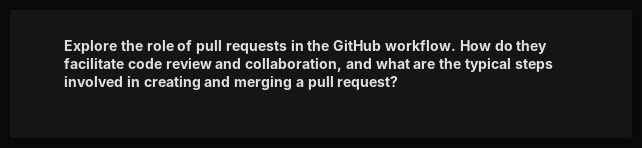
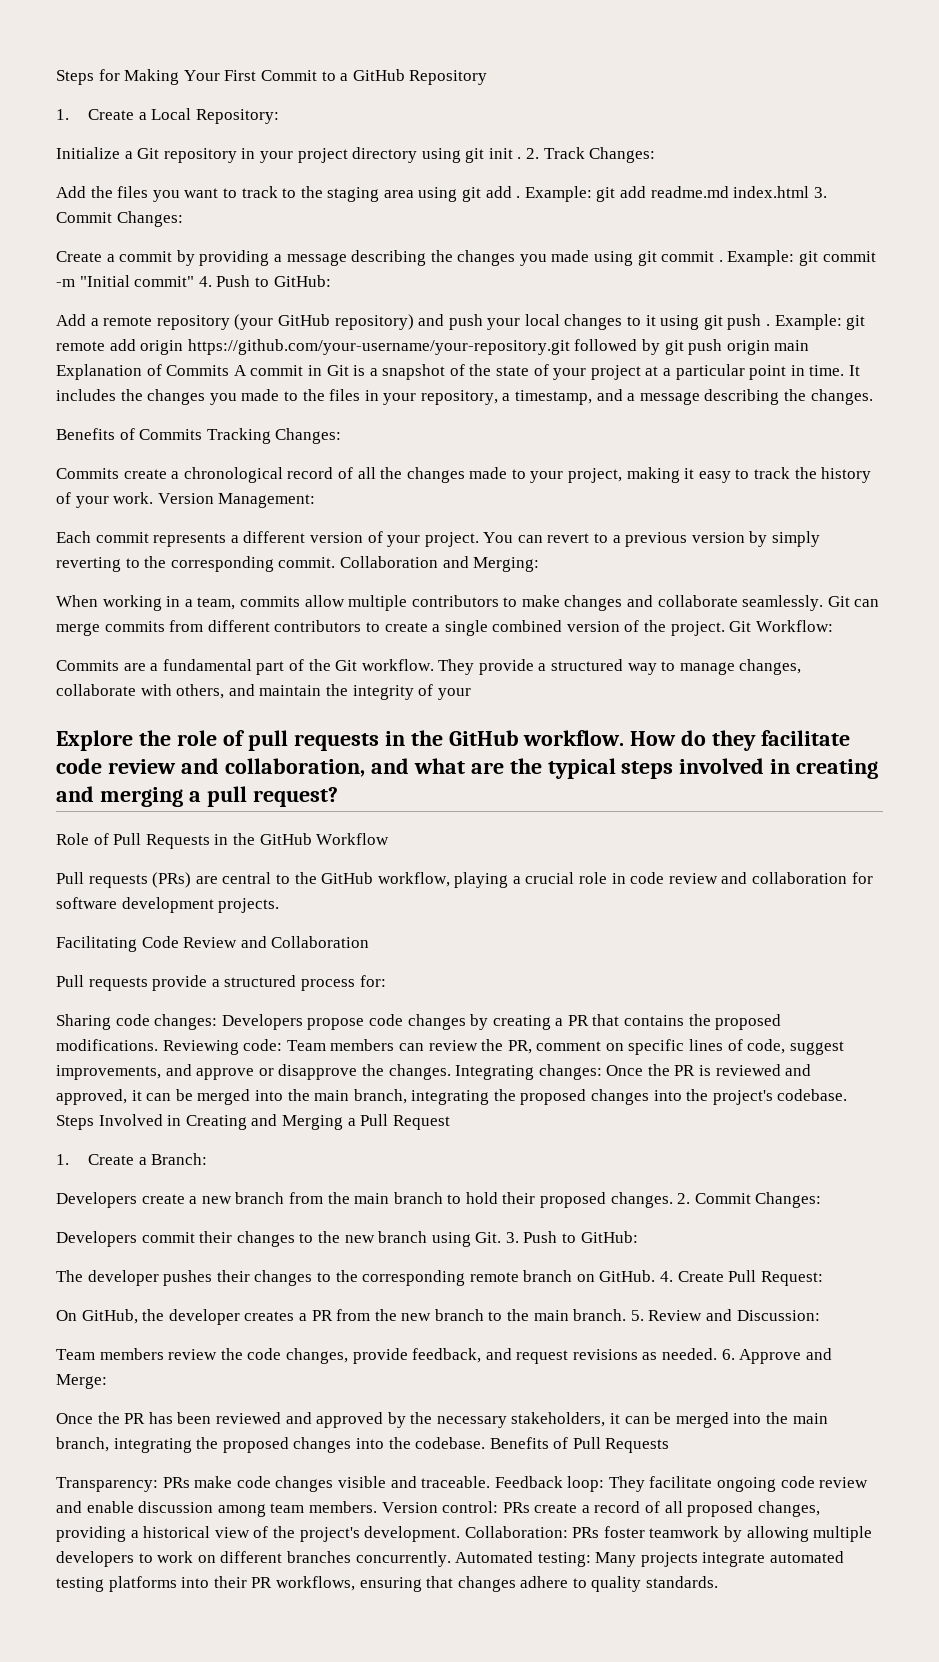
+ Steps for Making Your First Commit to a GitHub Repository
+ 1. Create a Local Repository:
+ Initialize a Git repository in your project directory using git init . 2. Track Changes:
+ Add the files you want to track to the staging area using git add . Example: git add readme.md index.html 3. Commit Changes:
+ Create a commit by providing a message describing the changes you made using git commit . Example: git commit -m "Initial commit" 4. Push to GitHub:
+ Add a remote repository (your GitHub repository) and push your local changes to it using git push . Example: git remote add origin https://github.com/your-username/your-repository.git followed by git push origin main Explanation of Commits A commit in Git is a snapshot of the state of your project at a particular point in time. It includes the changes you made to the files in your repository, a timestamp, and a message describing the changes.
+ Benefits of Commits Tracking Changes:
+ Commits create a chronological record of all the changes made to your project, making it easy to track the history of your work. Version Management:
+ Each commit represents a different version of your project. You can revert to a previous version by simply reverting to the corresponding commit. Collaboration and Merging:
+ When working in a team, commits allow multiple contributors to make changes and collaborate seamlessly. Git can merge commits from different contributors to create a single combined version of the project. Git Workflow:
+ Commits are a fundamental part of the Git workflow. They provide a structured way to manage changes, collaborate with others, and maintain the integrity of your
+ Role of Pull Requests in the GitHub Workflow
+ Pull requests (PRs) are central to the GitHub workflow, playing a crucial role in code review and collaboration for software development projects.
+ Facilitating Code Review and Collaboration
+ Pull requests provide a structured process for:
+ Sharing code changes: Developers propose code changes by creating a PR that contains the proposed modifications. Reviewing code: Team members can review the PR, comment on specific lines of code, suggest improvements, and approve or disapprove the changes. Integrating changes: Once the PR is reviewed and approved, it can be merged into the main branch, integrating the proposed changes into the project's codebase. Steps Involved in Creating and Merging a Pull Request
+ 1. Create a Branch:
+ Developers create a new branch from the main branch to hold their proposed changes. 2. Commit Changes:
+ Developers commit their changes to the new branch using Git. 3. Push to GitHub:
+ The developer pushes their changes to the corresponding remote branch on GitHub. 4. Create Pull Request:
+ On GitHub, the developer creates a PR from the new branch to the main branch. 5. Review and Discussion:
+ Team members review the code changes, provide feedback, and request revisions as needed. 6. Approve and Merge:
+ Once the PR has been reviewed and approved by the necessary stakeholders, it can be merged into the main branch, integrating the proposed changes into the codebase. Benefits of Pull Requests
+ Transparency: PRs make code changes visible and traceable. Feedback loop: They facilitate ongoing code review and enable discussion among team members. Version control: PRs create a record of all proposed changes, providing a historical view of the project's development. Collaboration: PRs foster teamwork by allowing multiple developers to work on different branches concurrently. Automated testing: Many projects integrate automated testing platforms into their PR workflows, ensuring that changes adhere to quality standards.

